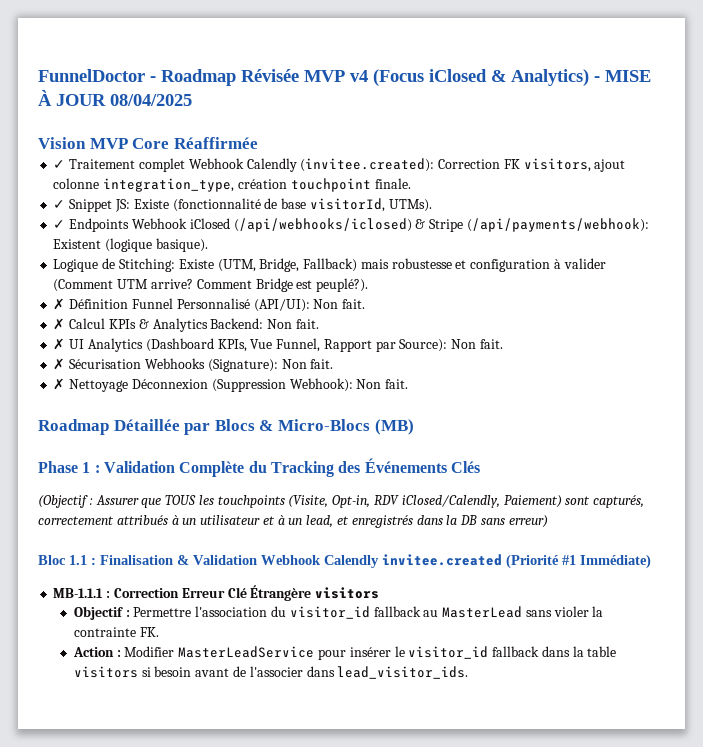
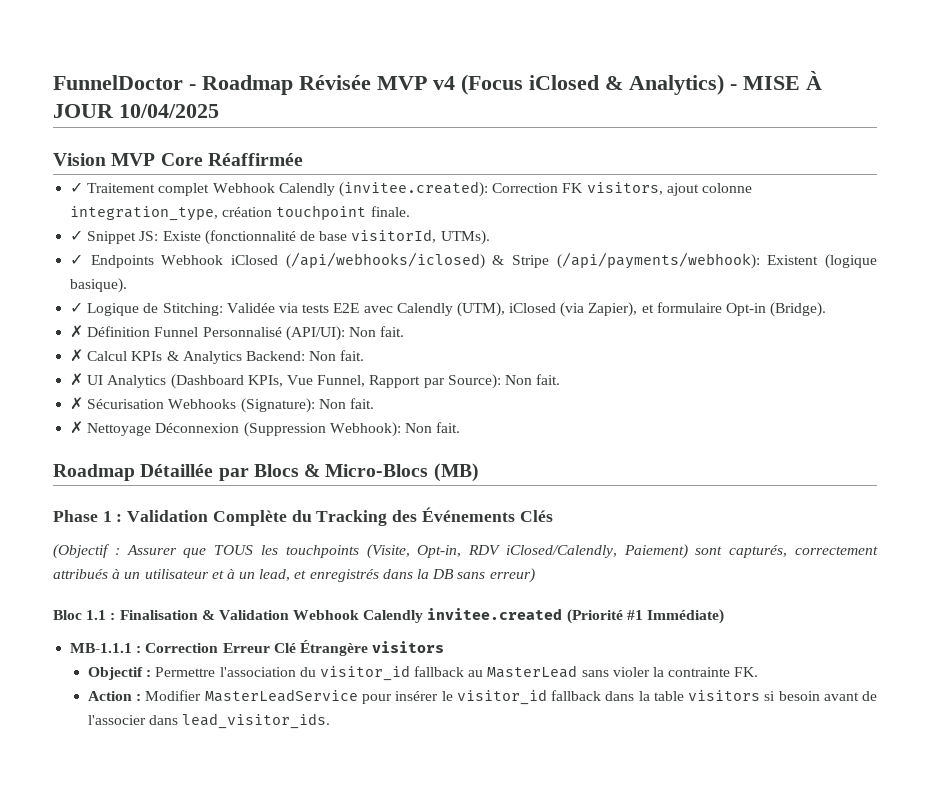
- FunnelDoctor - Roadmap Révisée MVP v4 (Focus iClosed & Analytics) - MISE À JOUR 08/04/2025
+ FunnelDoctor - Roadmap Révisée MVP v4 (Focus iClosed & Analytics) - MISE À JOUR 10/04/2025
- Logique de Stitching: Existe (UTM, Bridge, Fallback) mais robustesse et configuration à valider (Comment UTM arrive? Comment Bridge est peuplé?).
+ ✓ Logique de Stitching: Validée via tests E2E avec Calendly (UTM), iClosed (via Zapier), et formulaire Opt-in (Bridge).

